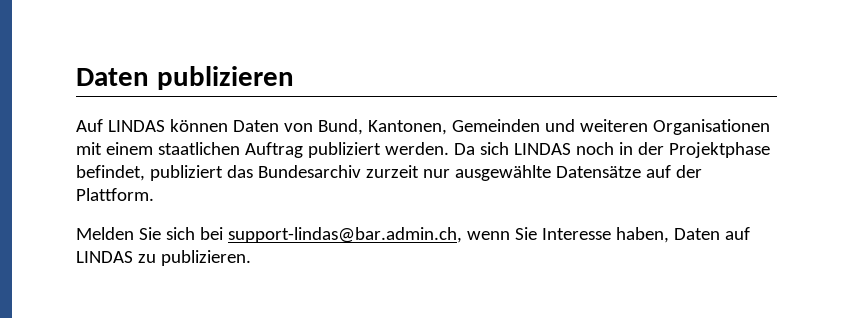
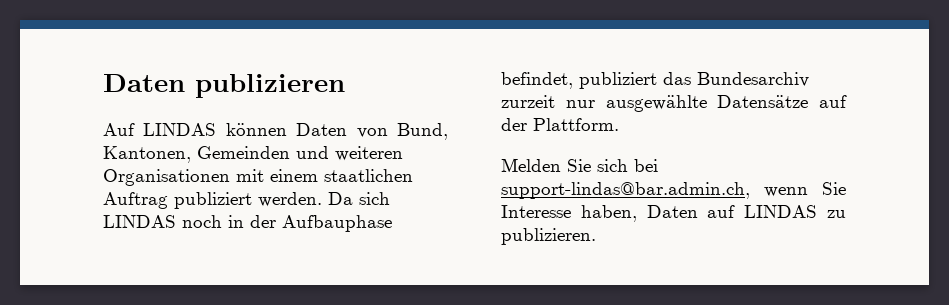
- Da sich LINDAS noch in der Projektphase befindet, publiziert das Bundesarchiv zurzeit nur ausgewählte Datensätze auf der Plattform.
+ Da sich LINDAS noch in der Aufbauphase befindet, publiziert das Bundesarchiv zurzeit nur ausgewählte Datensätze auf der Plattform.

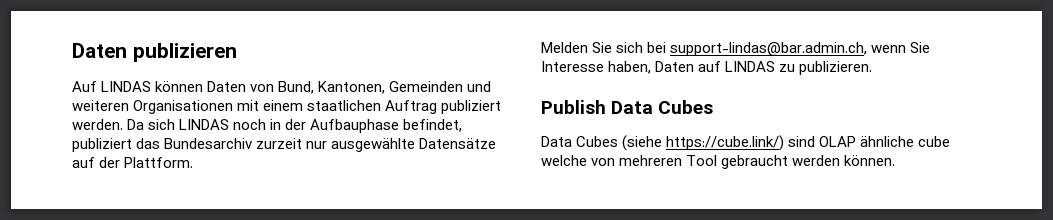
+ Publish Data Cubes
+ Data Cubes (siehe https://cube.link/) sind OLAP ähnliche cube welche von mehreren Tool gebraucht werden können.

